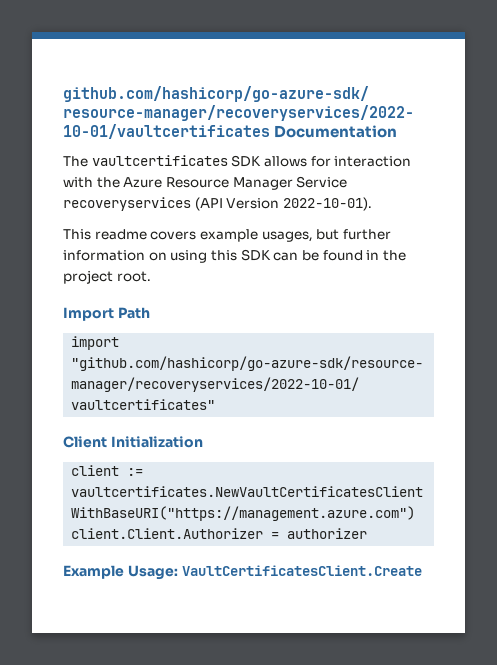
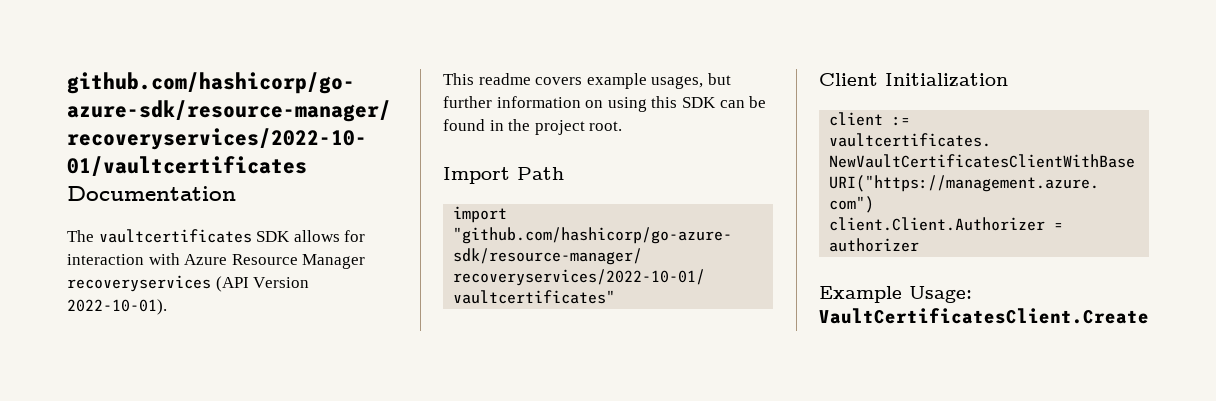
- The vaultcertificates SDK allows for interaction with the Azure Resource Manager Service recoveryservices (API Version 2022-10-01).
+ The vaultcertificates SDK allows for interaction with Azure Resource Manager recoveryservices (API Version 2022-10-01).

